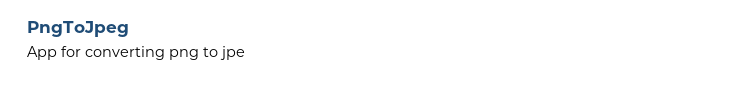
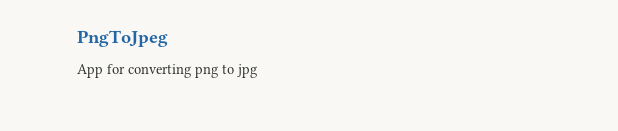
- App for converting png to jpe
+ App for converting png to jpg

